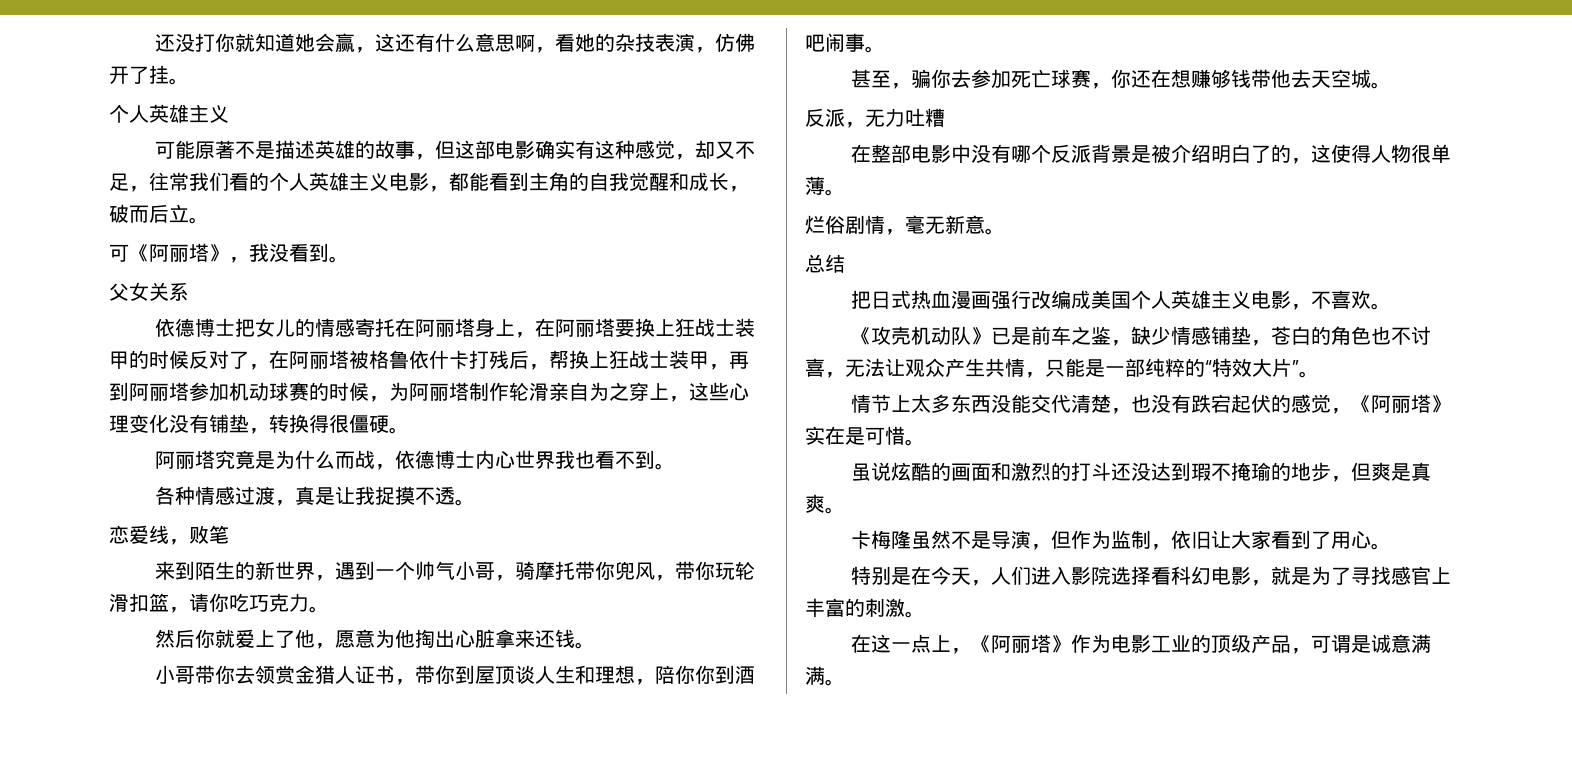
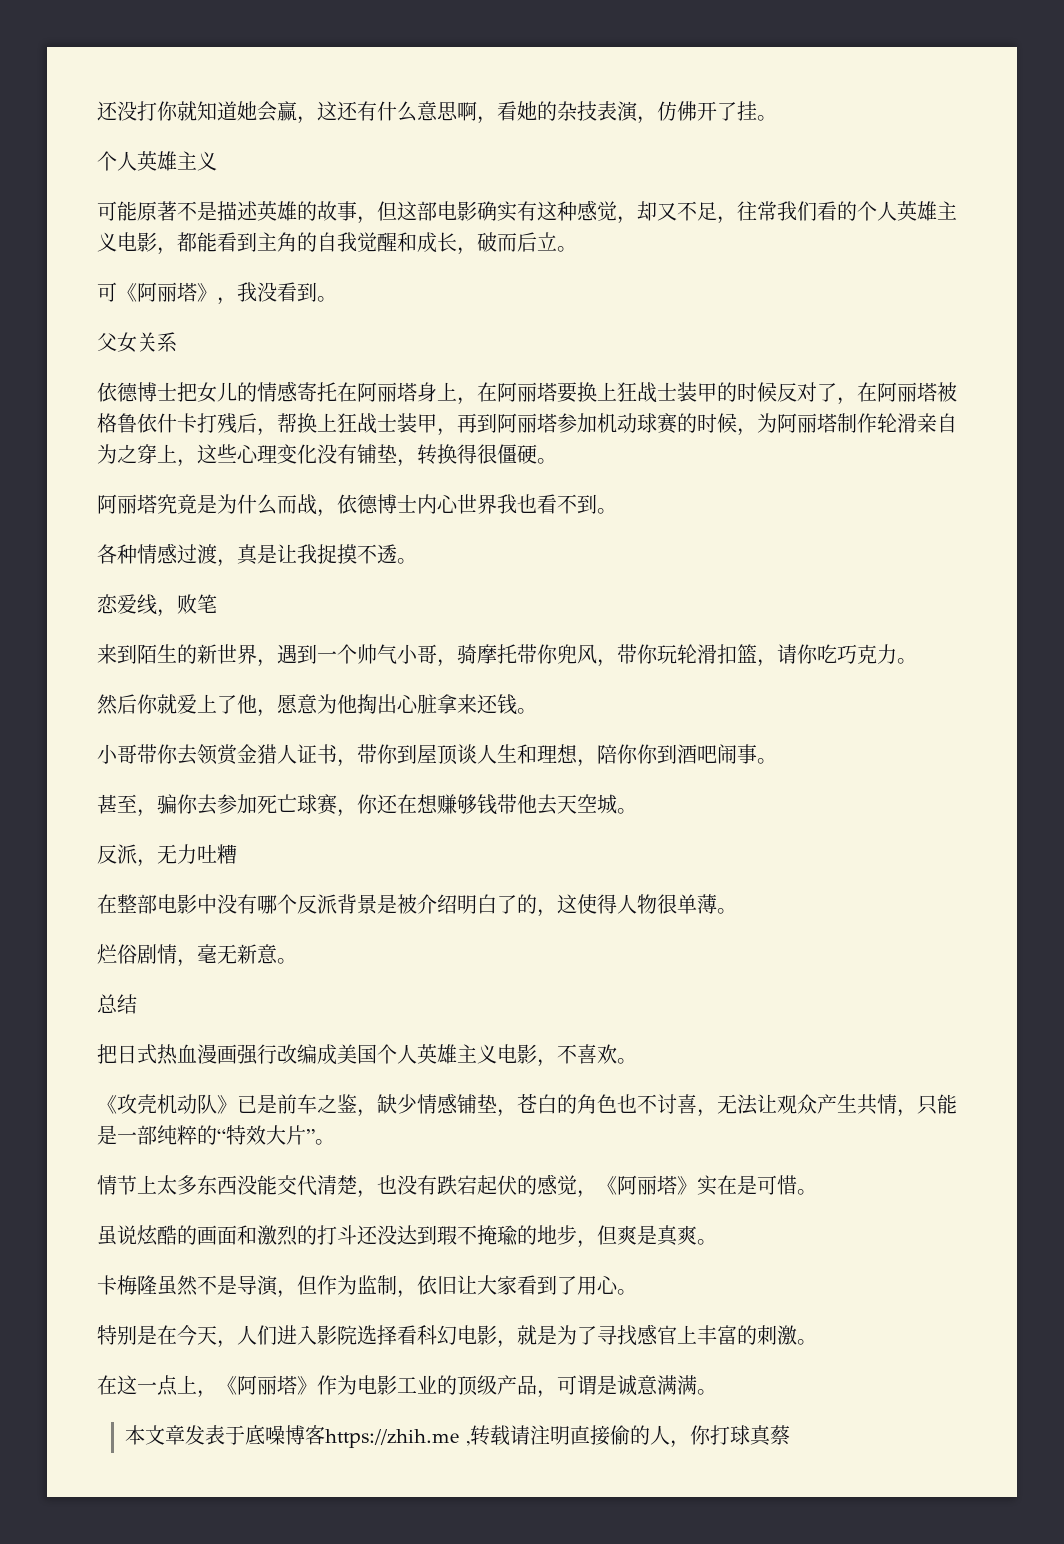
+ 本文章发表于底噪博客https://zhih.me ,转载请注明直接偷的人，你打球真蔡

